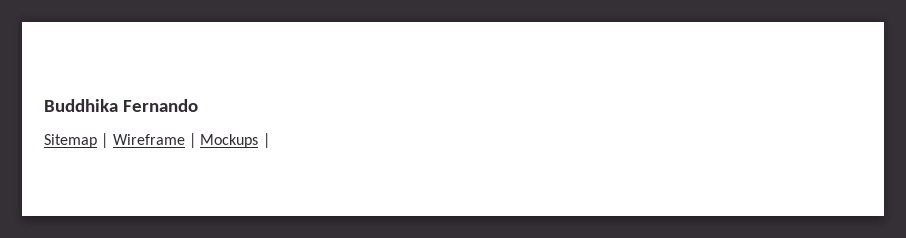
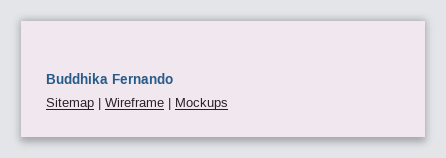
- Sitemap | Wireframe | Mockups |
+ Sitemap | Wireframe | Mockups

